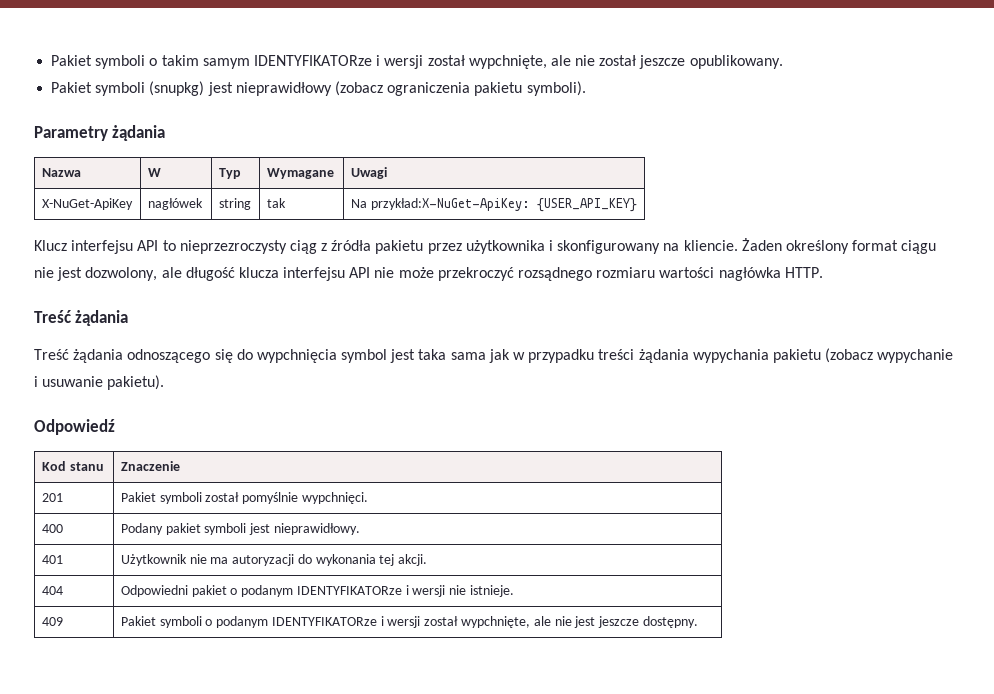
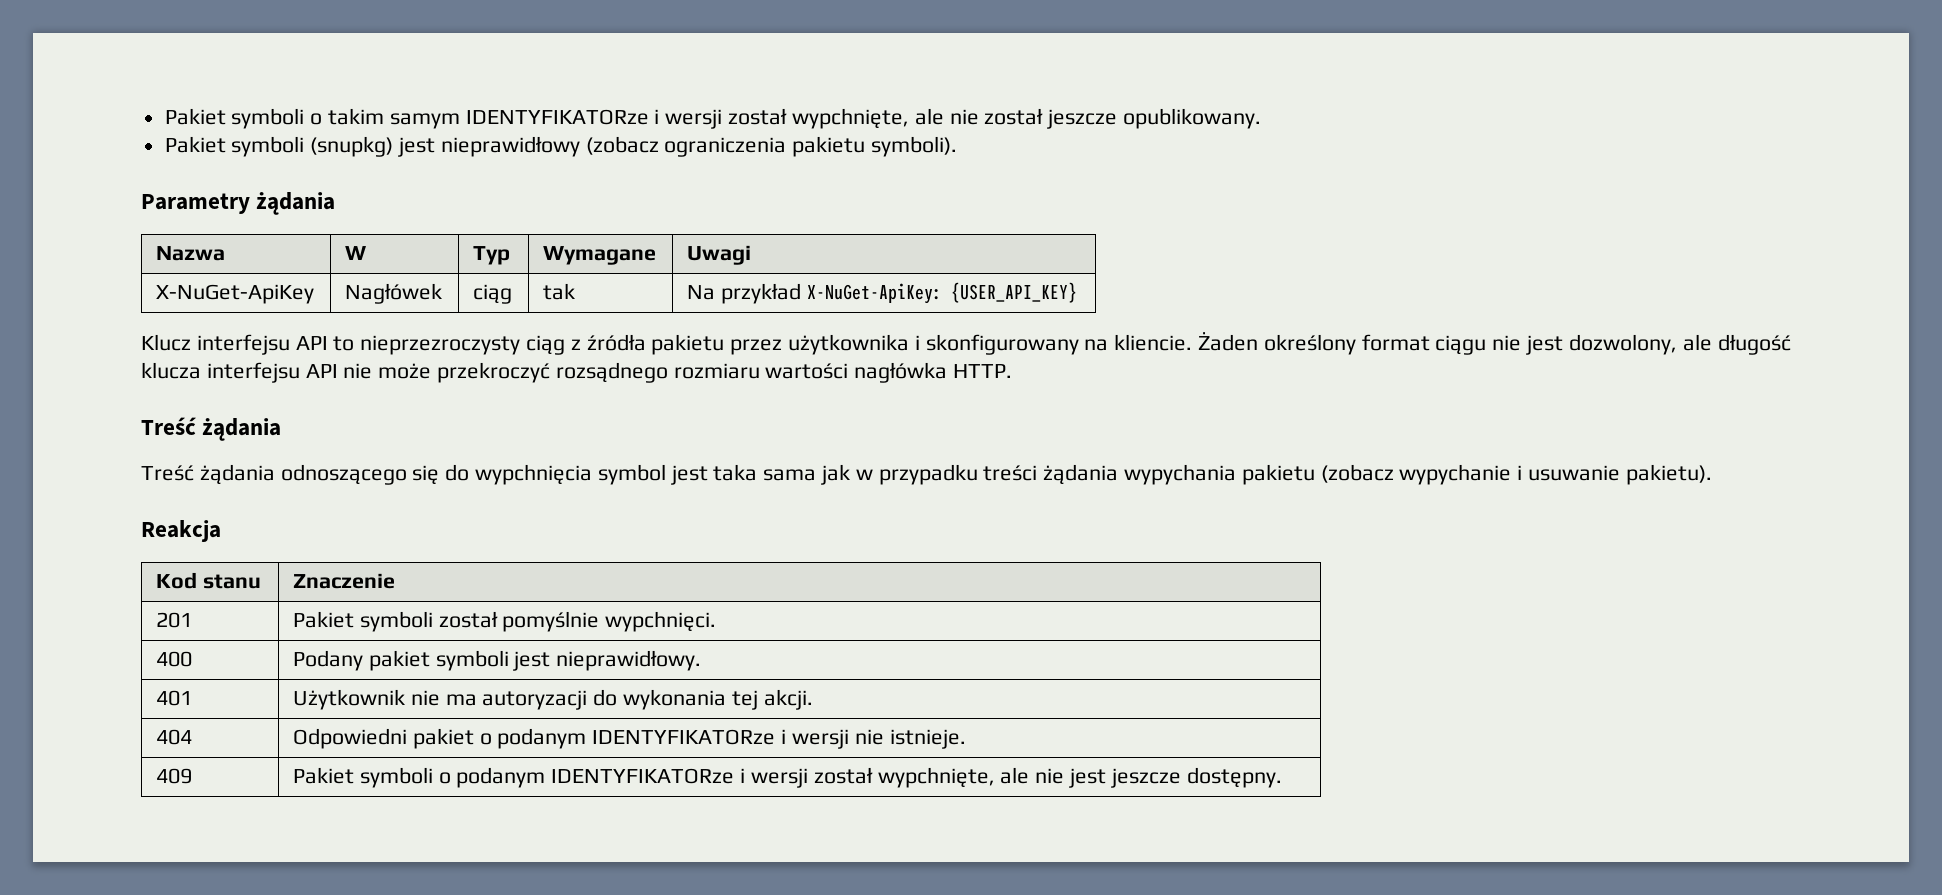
- X-NuGet-ApiKey | nagłówek | string | tak | Na przykład:X-NuGet-ApiKey: {USER_API_KEY}
+ X-NuGet-ApiKey | Nagłówek | ciąg | tak | Na przykład X-NuGet-ApiKey: {USER_API_KEY}
- Odpowiedź
+ Reakcja

